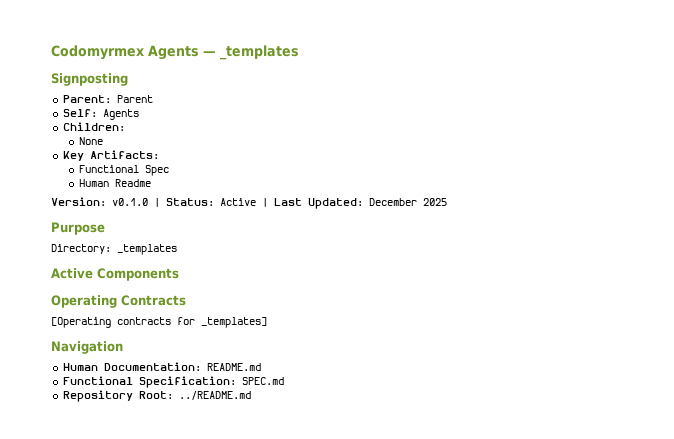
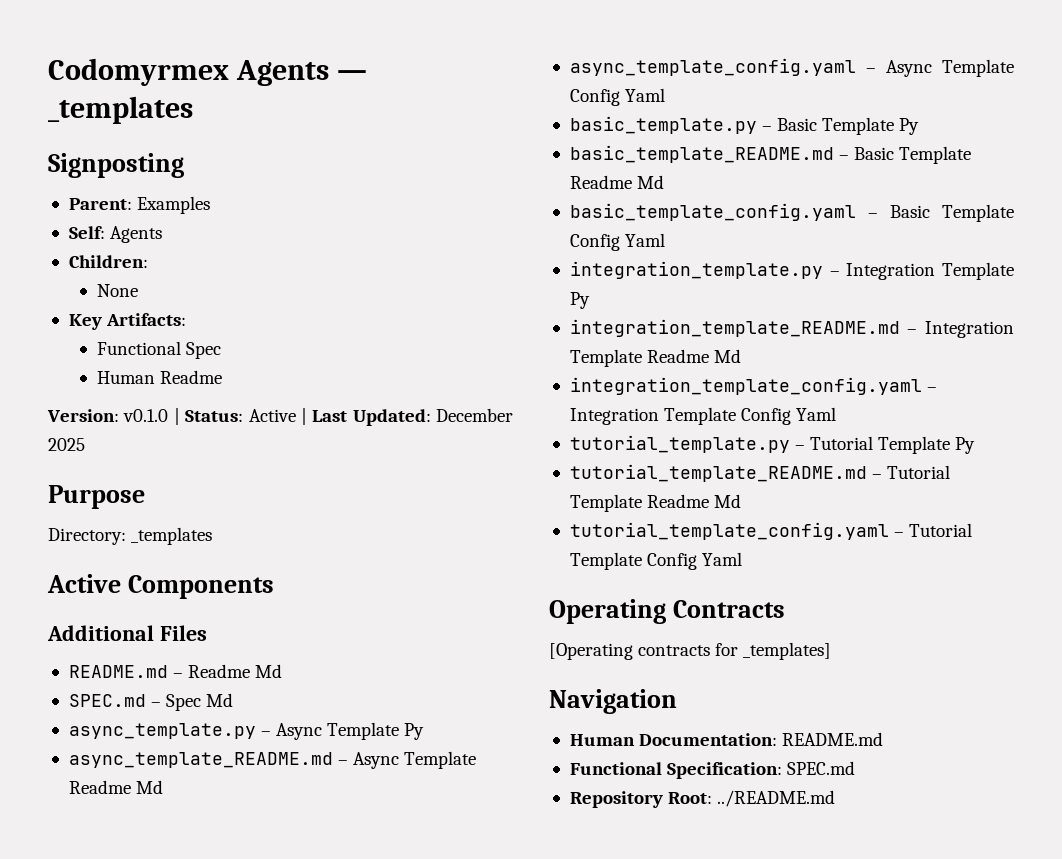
- Parent: Parent
+ Parent: Examples
+ Additional Files
+ README.md – Readme Md
+ SPEC.md – Spec Md
+ async_template.py – Async Template Py
+ async_template_README.md – Async Template Readme Md
+ async_template_config.yaml – Async Template Config Yaml
+ basic_template.py – Basic Template Py
+ basic_template_README.md – Basic Template Readme Md
+ basic_template_config.yaml – Basic Template Config Yaml
+ integration_template.py – Integration Template Py
+ integration_template_README.md – Integration Template Readme Md
+ integration_template_config.yaml – Integration Template Config Yaml
+ tutorial_template.py – Tutorial Template Py
+ tutorial_template_README.md – Tutorial Template Readme Md
+ tutorial_template_config.yaml – Tutorial Template Config Yaml

